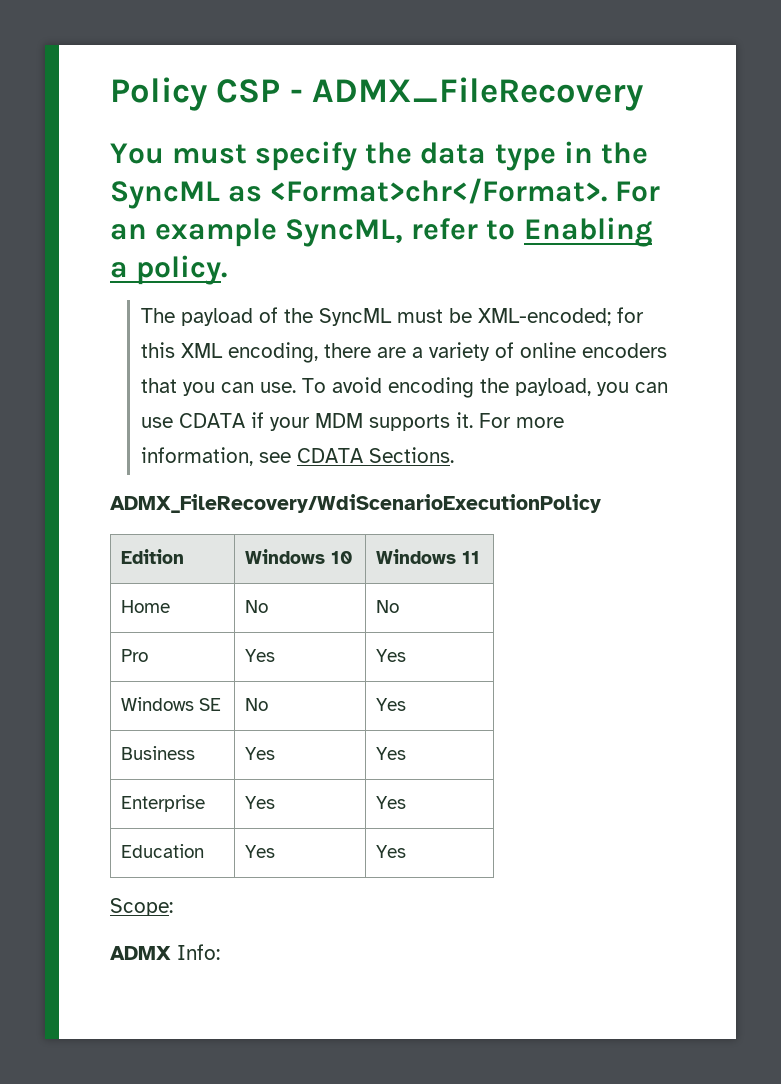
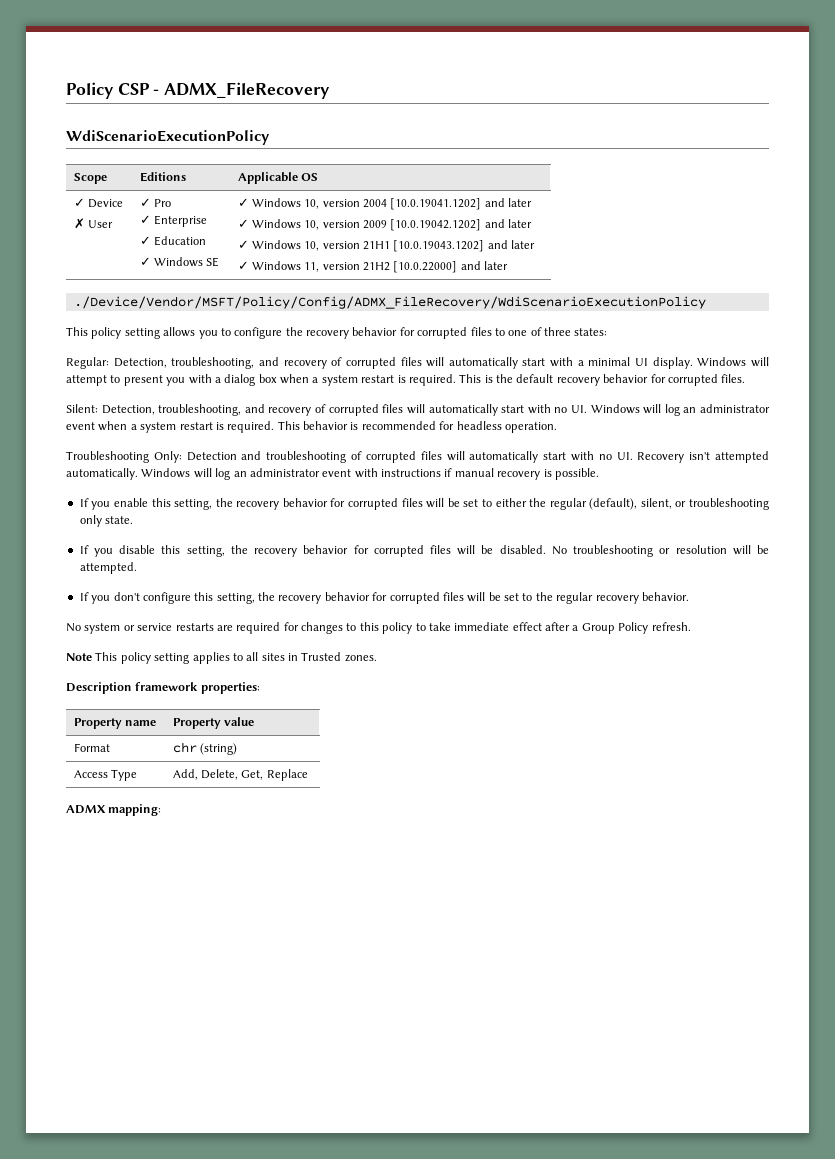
- You must specify the data type in the SyncML as <Format>chr</Format>. For an example SyncML, refer to Enabling a policy.
- The payload of the SyncML must be XML-encoded; for this XML encoding, there are a variety of online encoders that you can use. To avoid encoding the payload, you can use CDATA if your MDM supports it. For more information, see CDATA Sections.
- ADMX_FileRecovery/WdiScenarioExecutionPolicy
- Edition | Windows 10 | Windows 11
- Home | No | No
- Pro | Yes | Yes
- Windows SE | No | Yes
- Business | Yes | Yes
- Enterprise | Yes | Yes
- Education | Yes | Yes
- Scope:
+ WdiScenarioExecutionPolicy
+ Scope | Editions | Applicable OS
+ ✓ Device
+ ✗ User | ✓ Pro
+ ✓ Enterprise
+ ✓ Education
+ ✓ Windows SE | ✓ Windows 10, version 2004 [10.0.19041.1202] and later
+ ✓ Windows 10, version 2009 [10.0.19042.1202] and later
+ ✓ Windows 10, version 21H1 [10.0.19043.1202] and later
+ ✓ Windows 11, version 21H2 [10.0.22000] and later
+ ./Device/Vendor/MSFT/Policy/Config/ADMX_FileRecovery/WdiScenarioExecutionPolicy
+ This policy setting allows you to configure the recovery behavior for corrupted files to one of three states:
+ Regular: Detection, troubleshooting, and recovery of corrupted files will automatically start with a minimal UI display. Windows will attempt to present you with a dialog box when a system restart is required. This is the default recovery behavior for corrupted files.
+ Silent: Detection, troubleshooting, and recovery of corrupted files will automatically start with no UI. Windows will log an administrator event when a system restart is required. This behavior is recommended for headless operation.
+ Troubleshooting Only: Detection and troubleshooting of corrupted files will automatically start with no UI. Recovery isn't attempted automatically. Windows will log an administrator event with instructions if manual recovery is possible.
+ If you enable this setting, the recovery behavior for corrupted files will be set to either the regular (default), silent, or troubleshooting only state.
+ If you disable this setting, the recovery behavior for corrupted files will be disabled. No troubleshooting or resolution will be attempted.
+ If you don't configure this setting, the recovery behavior for corrupted files will be set to the regular recovery behavior.
+ No system or service restarts are required for changes to this policy to take immediate effect after a Group Policy refresh.
+ Note This policy setting applies to all sites in Trusted zones.
+ Description framework properties:
+ Property name | Property value
+ Format | chr (string)
+ Access Type | Add, Delete, Get, Replace
- ADMX Info:
+ ADMX mapping:

